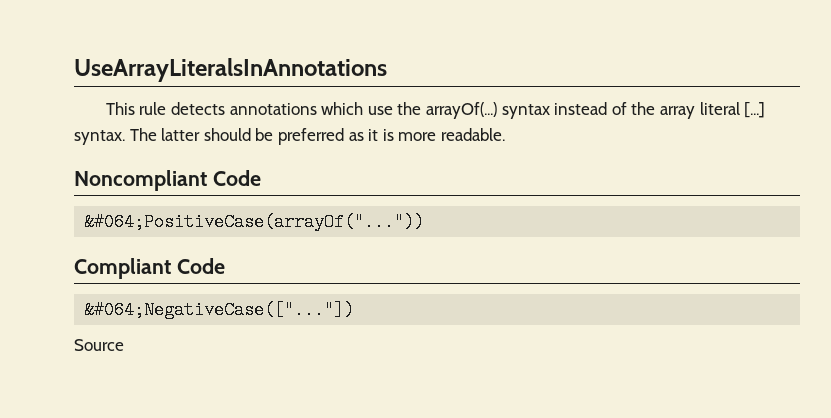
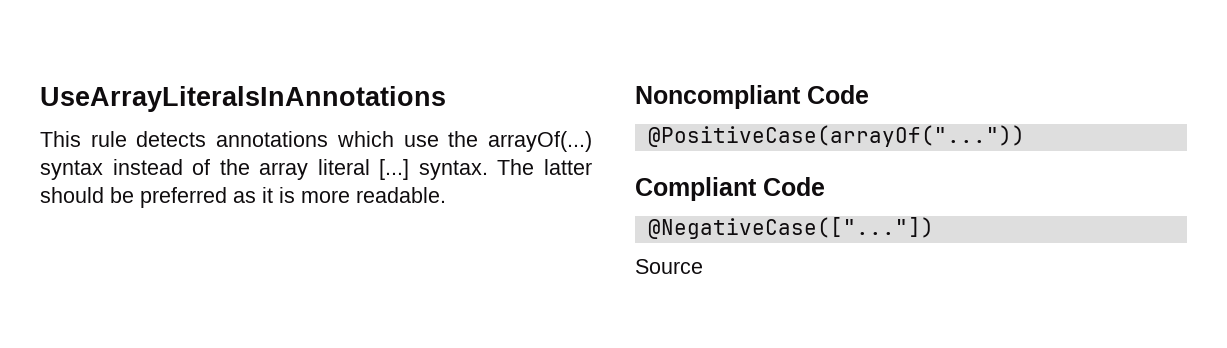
- &#064;PositiveCase(arrayOf("..."))
+ @PositiveCase(arrayOf("..."))
- &#064;NegativeCase(["..."])
+ @NegativeCase(["..."])

